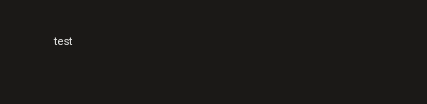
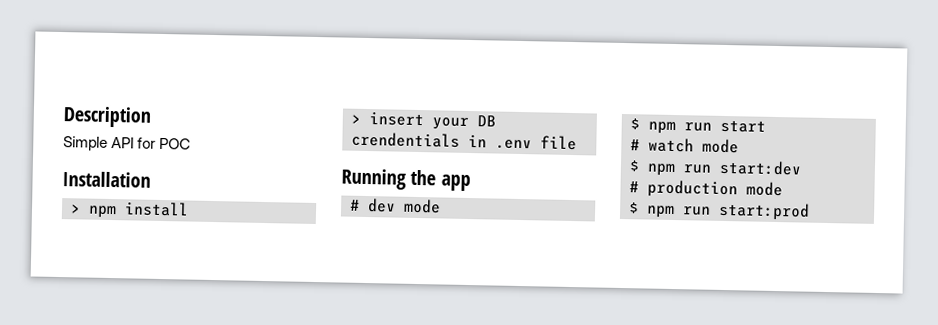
- test
+ Description
+ Simple API for POC
+ Installation
+ > npm install
+ > insert your DB crendentials in .env file
+ Running the app
+ # dev mode
+ $ npm run start
+ # watch mode
+ $ npm run start:dev
+ # production mode
+ $ npm run start:prod

